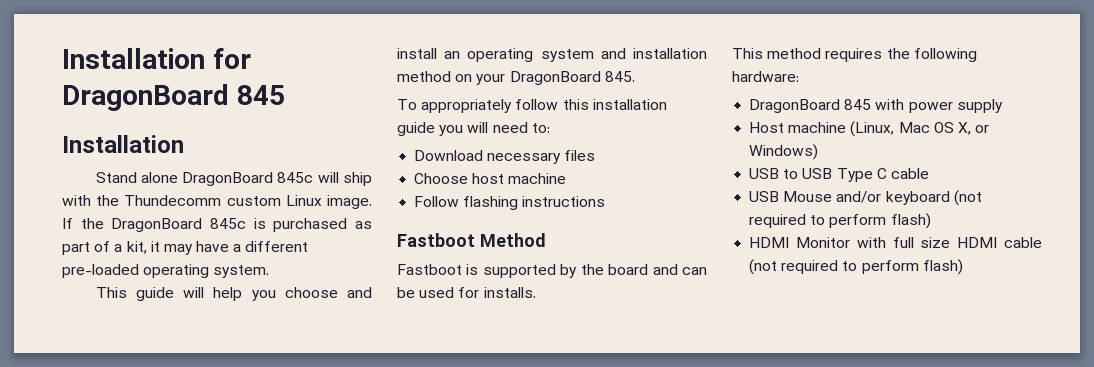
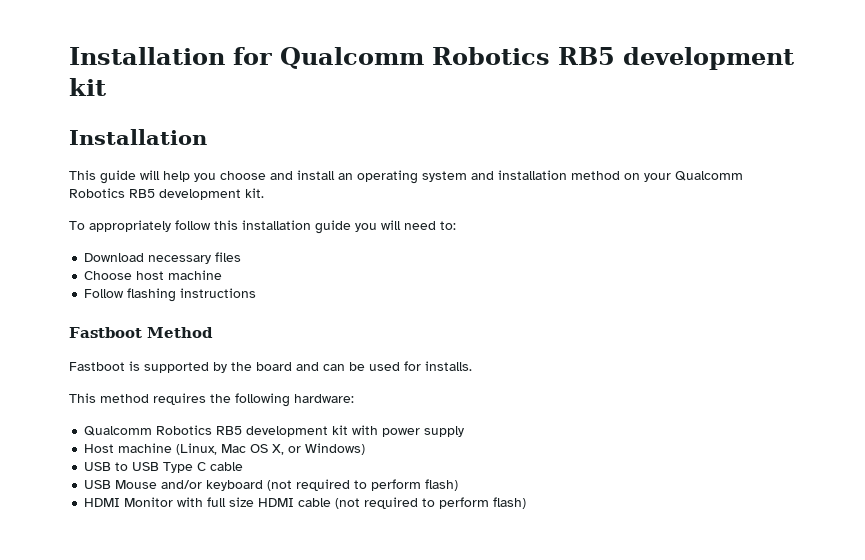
- Installation for DragonBoard 845
+ Installation for Qualcomm Robotics RB5 development kit
  Installation
- Stand alone DragonBoard 845c will ship with the Thundecomm custom Linux image. If the DragonBoard 845c is purchased as part of a kit, it may have a different pre-loaded operating system.
- This guide will help you choose and install an operating system and installation method on your DragonBoard 845.
+ This guide will help you choose and install an operating system and installation method on your Qualcomm Robotics RB5 development kit.
- DragonBoard 845 with power supply
+ Qualcomm Robotics RB5 development kit with power supply

